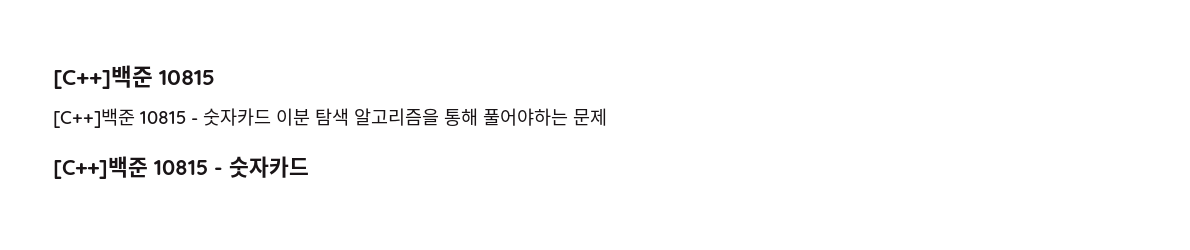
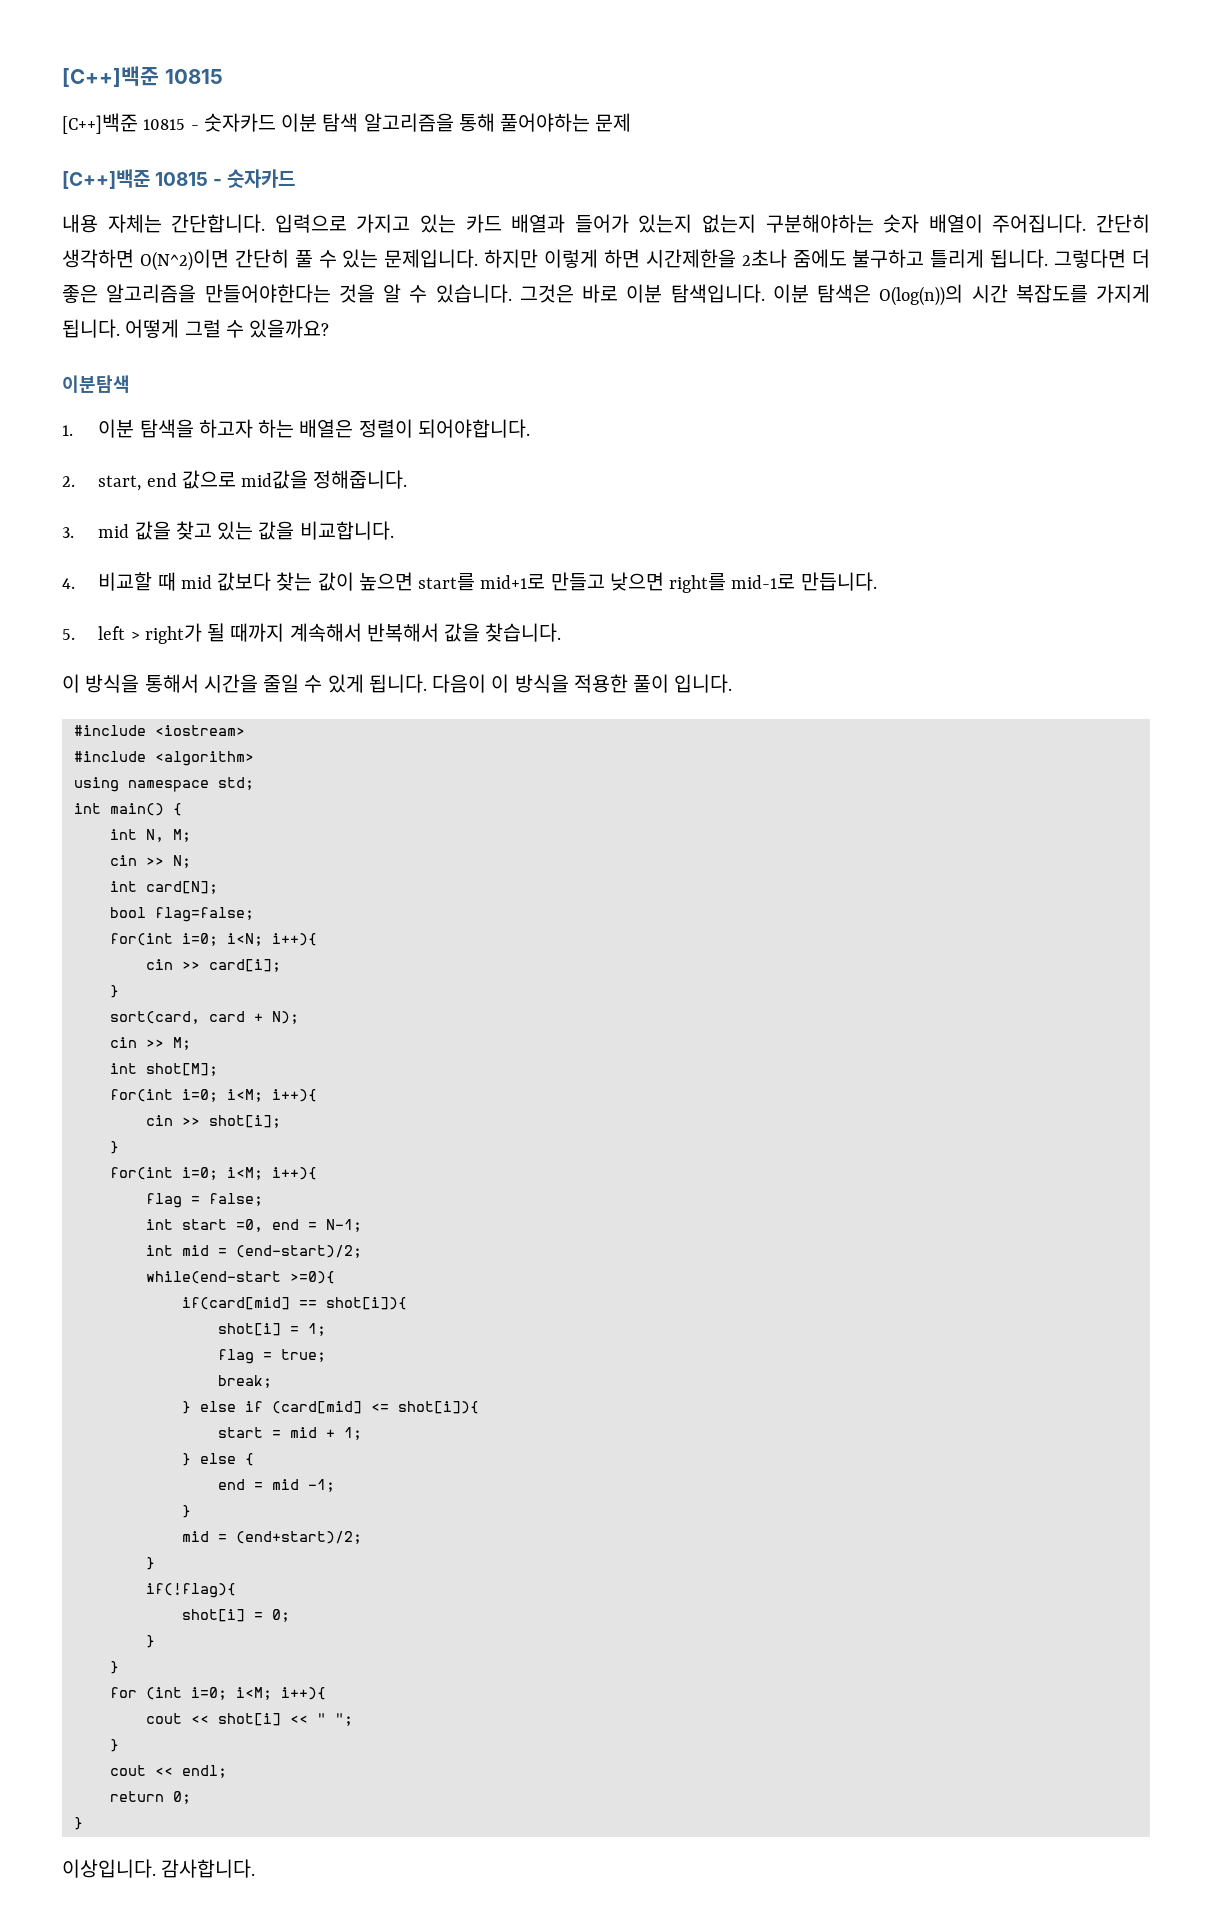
+ 내용 자체는 간단합니다. 입력으로 가지고 있는 카드 배열과 들어가 있는지 없는지 구분해야하는 숫자 배열이 주어집니다. 간단히 생각하면 O(N^2)이면 간단히 풀 수 있는 문제입니다. 하지만 이렇게 하면 시간제한을 2초나 줌에도 불구하고 틀리게 됩니다. 그렇다면 더 좋은 알고리즘을 만들어야한다는 것을 알 수 있습니다. 그것은 바로 이분 탐색입니다. 이분 탐색은 O(log(n))의 시간 복잡도를 가지게 됩니다. 어떻게 그럴 수 있을까요?
+ 이분탐색
+ 1. 이분 탐색을 하고자 하는 배열은 정렬이 되어야합니다.
+ 2. start, end 값으로 mid값을 정해줍니다.
+ 3. mid 값을 찾고 있는 값을 비교합니다.
+ 4. 비교할 때 mid 값보다 찾는 값이 높으면 start를 mid+1로 만들고 낮으면 right를 mid-1로 만듭니다.
+ 5. left > right가 될 때까지 계속해서 반복해서 값을 찾습니다.
+ 이 방식을 통해서 시간을 줄일 수 있게 됩니다. 다음이 이 방식을 적용한 풀이 입니다.
+ #include <iostream>
+ #include <algorithm>
+ using namespace std;
+ int main() {
+ int N, M;
+ cin >> N;
+ int card[N];
+ bool flag=false;
+ for(int i=0; i<N; i++){
+ cin >> card[i];
+ }
+ sort(card, card + N);
+ cin >> M;
+ int shot[M];
+ for(int i=0; i<M; i++){
+ cin >> shot[i];
+ }
+ for(int i=0; i<M; i++){
+ flag = false;
+ int start =0, end = N-1;
+ int mid = (end-start)/2;
+ while(end-start >=0){
+ if(card[mid] == shot[i]){
+ shot[i] = 1;
+ flag = true;
+ break;
+ } else if (card[mid] <= shot[i]){
+ start = mid + 1;
+ } else {
+ end = mid -1;
+ }
+ mid = (end+start)/2;
+ }
+ if(!flag){
+ shot[i] = 0;
+ }
+ }
+ for (int i=0; i<M; i++){
+ cout << shot[i] << " ";
+ }
+ cout << endl;
+ return 0;
+ }
+ 이상입니다. 감사합니다.

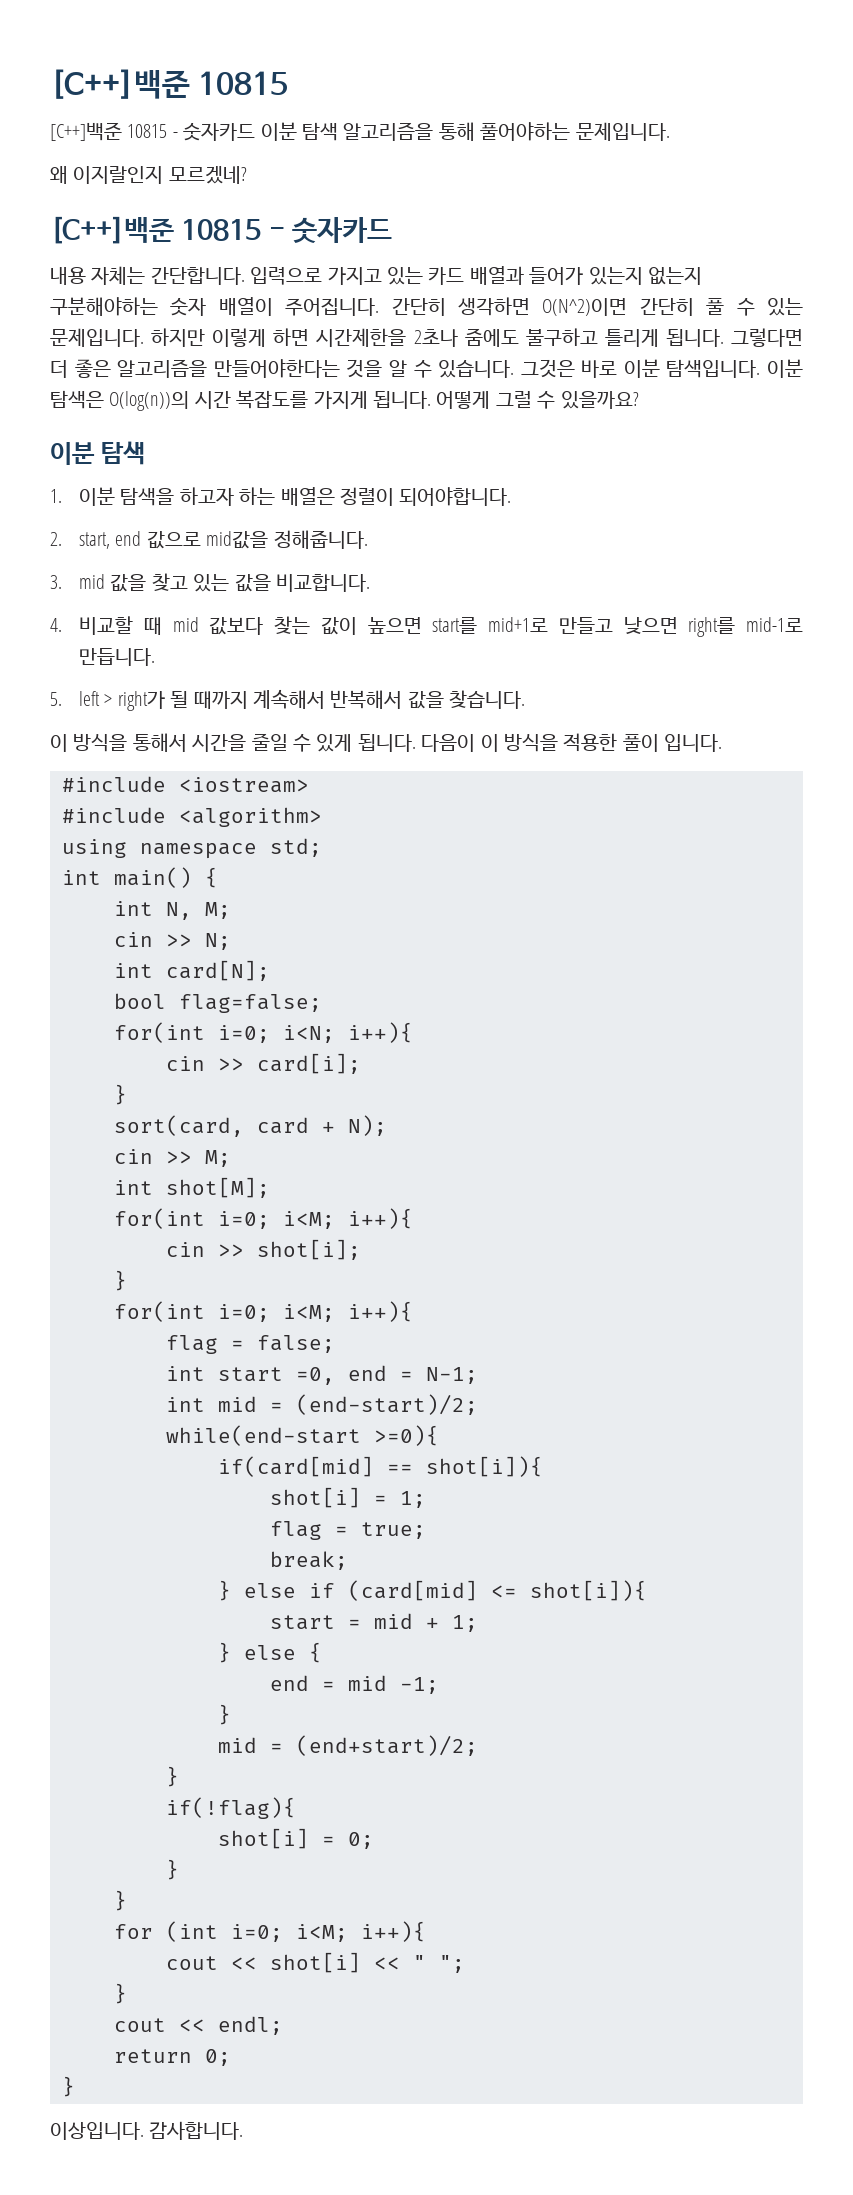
- [C++]백준 10815 - 숫자카드 이분 탐색 알고리즘을 통해 풀어야하는 문제
+ [C++]백준 10815 - 숫자카드 이분 탐색 알고리즘을 통해 풀어야하는 문제입니다.
+ 왜 이지랄인지 모르겠네?
  어떻게 그럴 수 있을까요?
- 이분탐색
+ 이분 탐색

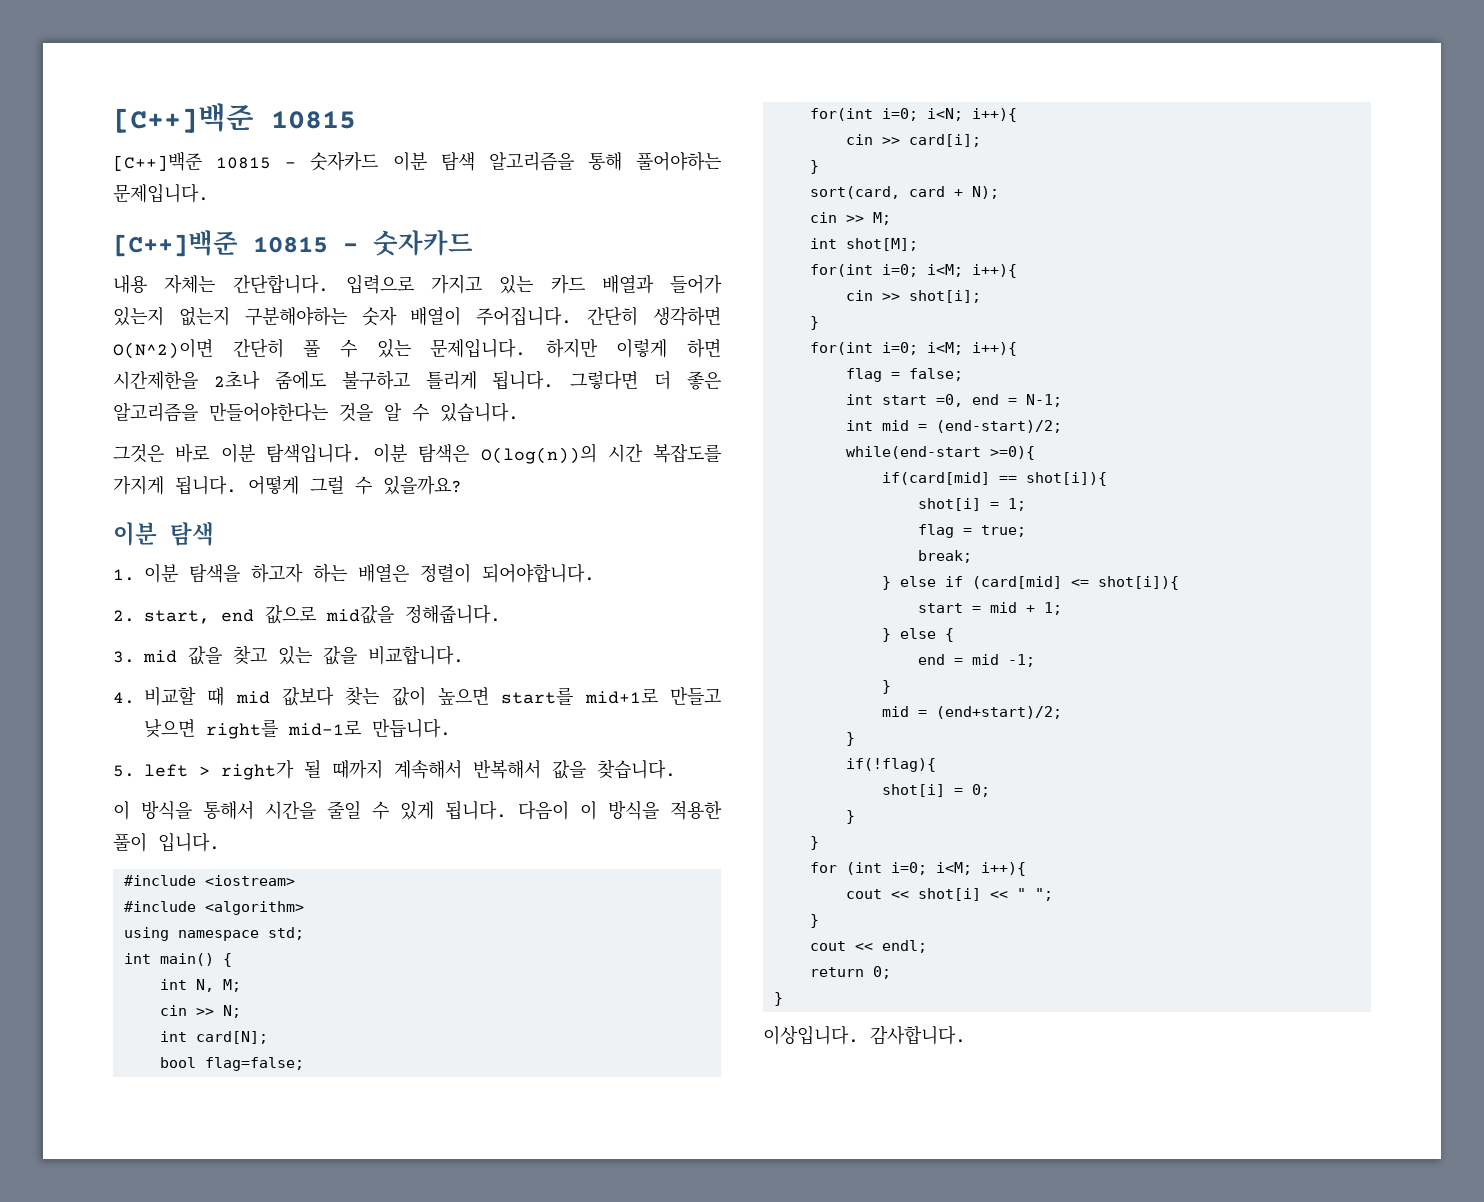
- 왜 이지랄인지 모르겠네?
- 그렇다면 더 좋은 알고리즘을 만들어야한다는 것을 알 수 있습니다. 그것은 바로 이분 탐색입니다.
+ 그렇다면 더 좋은 알고리즘을 만들어야한다는 것을 알 수 있습니다.
+ 그것은 바로 이분 탐색입니다.

